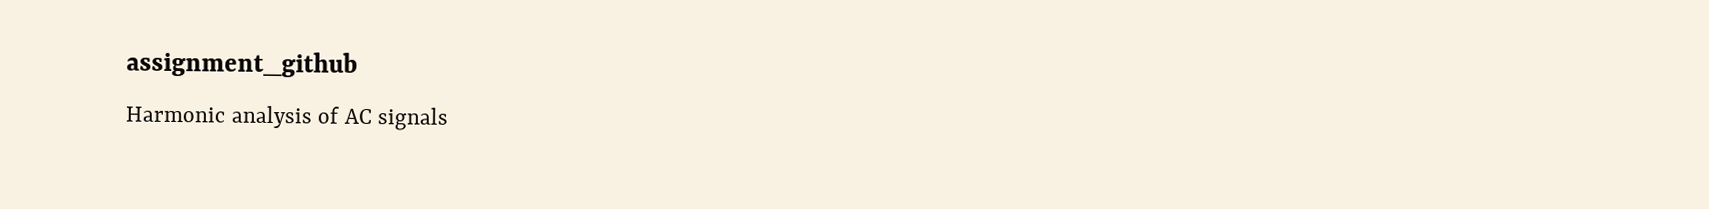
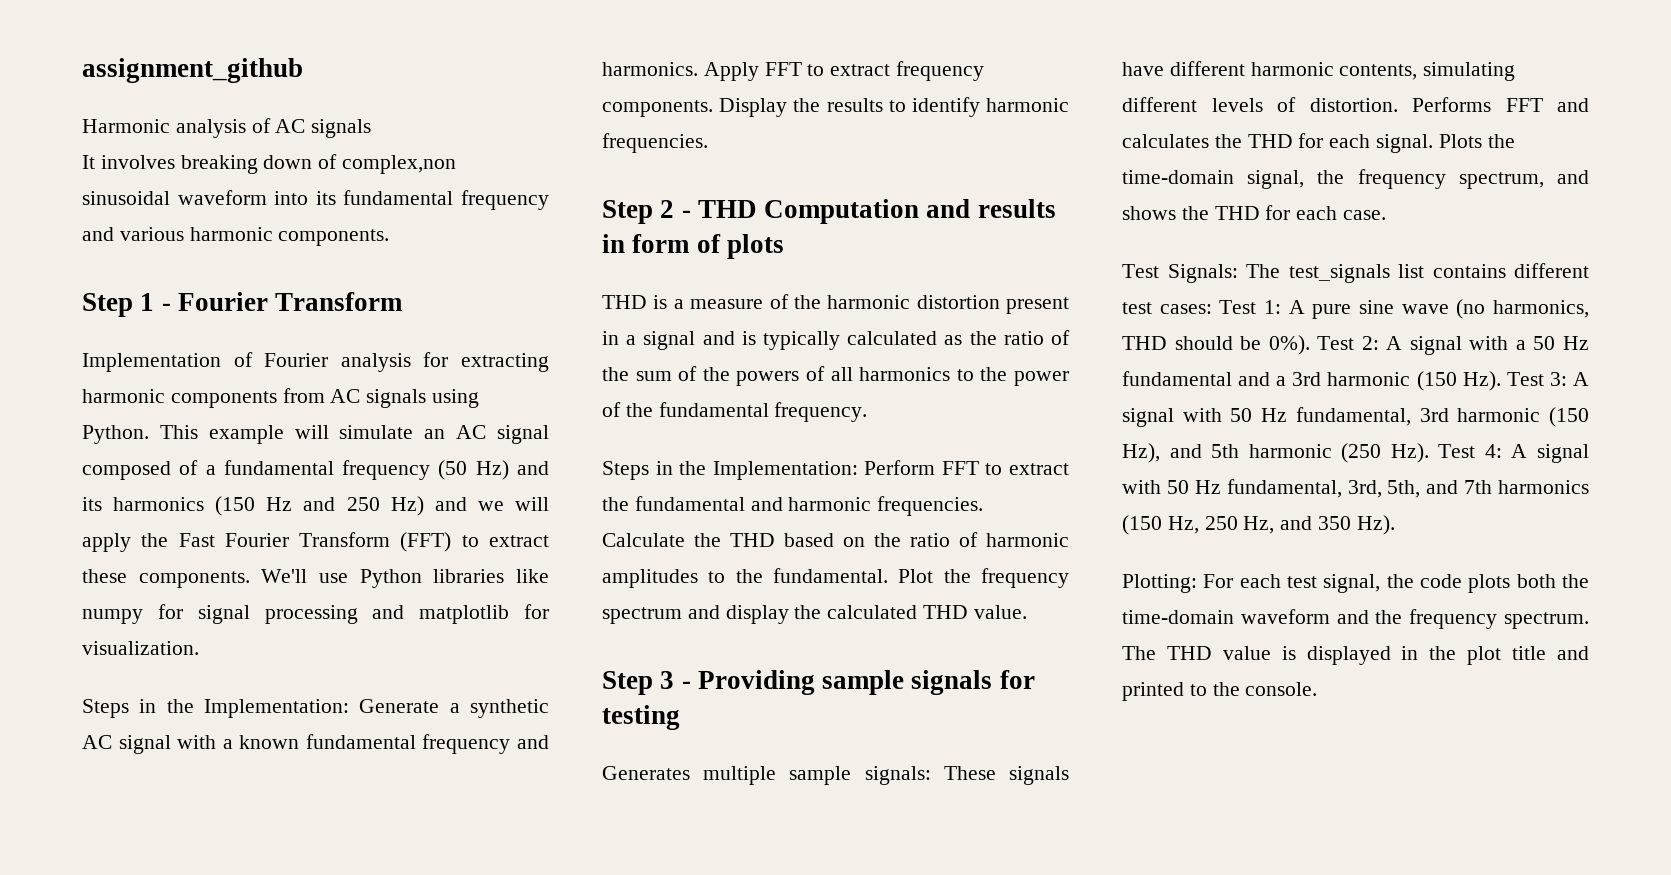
+ It involves breaking down of complex,non sinusoidal waveform into its fundamental frequency and various harmonic components.
+ Step 1 - Fourier Transform
+ Implementation of Fourier analysis for extracting harmonic components from AC signals using Python. This example will simulate an AC signal composed of a fundamental frequency (50 Hz) and its harmonics (150 Hz and 250 Hz) and we will apply the Fast Fourier Transform (FFT) to extract these components. We'll use Python libraries like numpy for signal processing and matplotlib for visualization.
+ Steps in the Implementation: Generate a synthetic AC signal with a known fundamental frequency and harmonics. Apply FFT to extract frequency components. Display the results to identify harmonic frequencies.
+ Step 2 - THD Computation and results in form of plots
+ THD is a measure of the harmonic distortion present in a signal and is typically calculated as the ratio of the sum of the powers of all harmonics to the power of the fundamental frequency.
+ Steps in the Implementation: Perform FFT to extract the fundamental and harmonic frequencies. Calculate the THD based on the ratio of harmonic amplitudes to the fundamental. Plot the frequency spectrum and display the calculated THD value.
+ Step 3 - Providing sample signals for testing
+ Generates multiple sample signals: These signals have different harmonic contents, simulating different levels of distortion. Performs FFT and calculates the THD for each signal. Plots the time-domain signal, the frequency spectrum, and shows the THD for each case.
+ Test Signals: The test_signals list contains different test cases: Test 1: A pure sine wave (no harmonics, THD should be 0%). Test 2: A signal with a 50 Hz fundamental and a 3rd harmonic (150 Hz). Test 3: A signal with 50 Hz fundamental, 3rd harmonic (150 Hz), and 5th harmonic (250 Hz). Test 4: A signal with 50 Hz fundamental, 3rd, 5th, and 7th harmonics (150 Hz, 250 Hz, and 350 Hz).
+ Plotting: For each test signal, the code plots both the time-domain waveform and the frequency spectrum. The THD value is displayed in the plot title and printed to the console.

